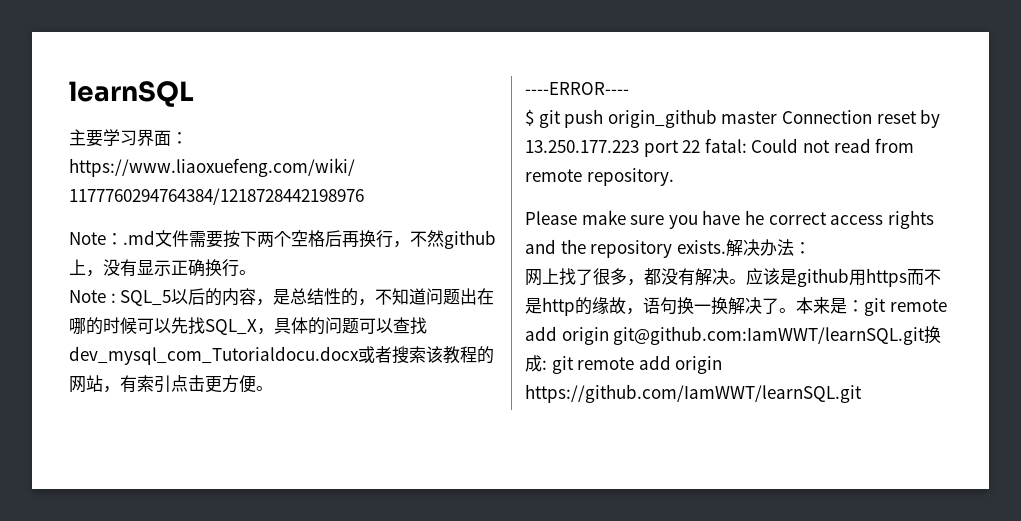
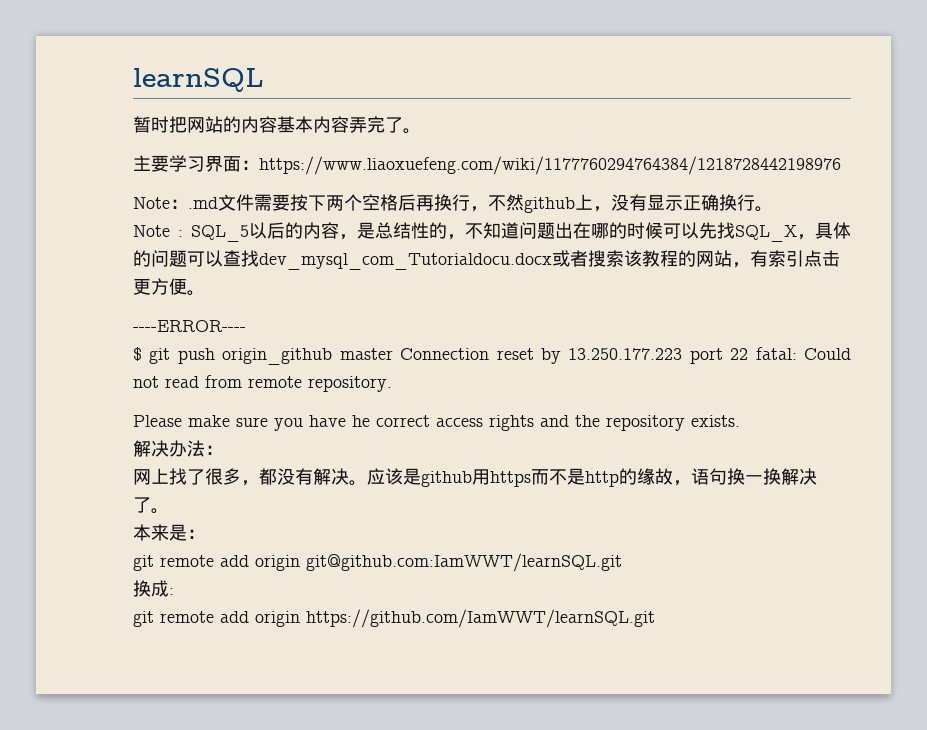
+ 暂时把网站的内容基本内容弄完了。
- Please make sure you have he correct access rights and the repository exists.解决办法：
+ Please make sure you have he correct access rights and the repository exists.
+ 解决办法：
- 应该是github用https而不是http的缘故，语句换一换解决了。本来是：git remote add origin git@github.com:IamWWT/learnSQL.git换成: git remote add origin https://github.com/IamWWT/learnSQL.git
+ 应该是github用https而不是http的缘故，语句换一换解决了。
+ 本来是：
+ git remote add origin git@github.com:IamWWT/learnSQL.git
+ 换成:
+ git remote add origin https://github.com/IamWWT/learnSQL.git

